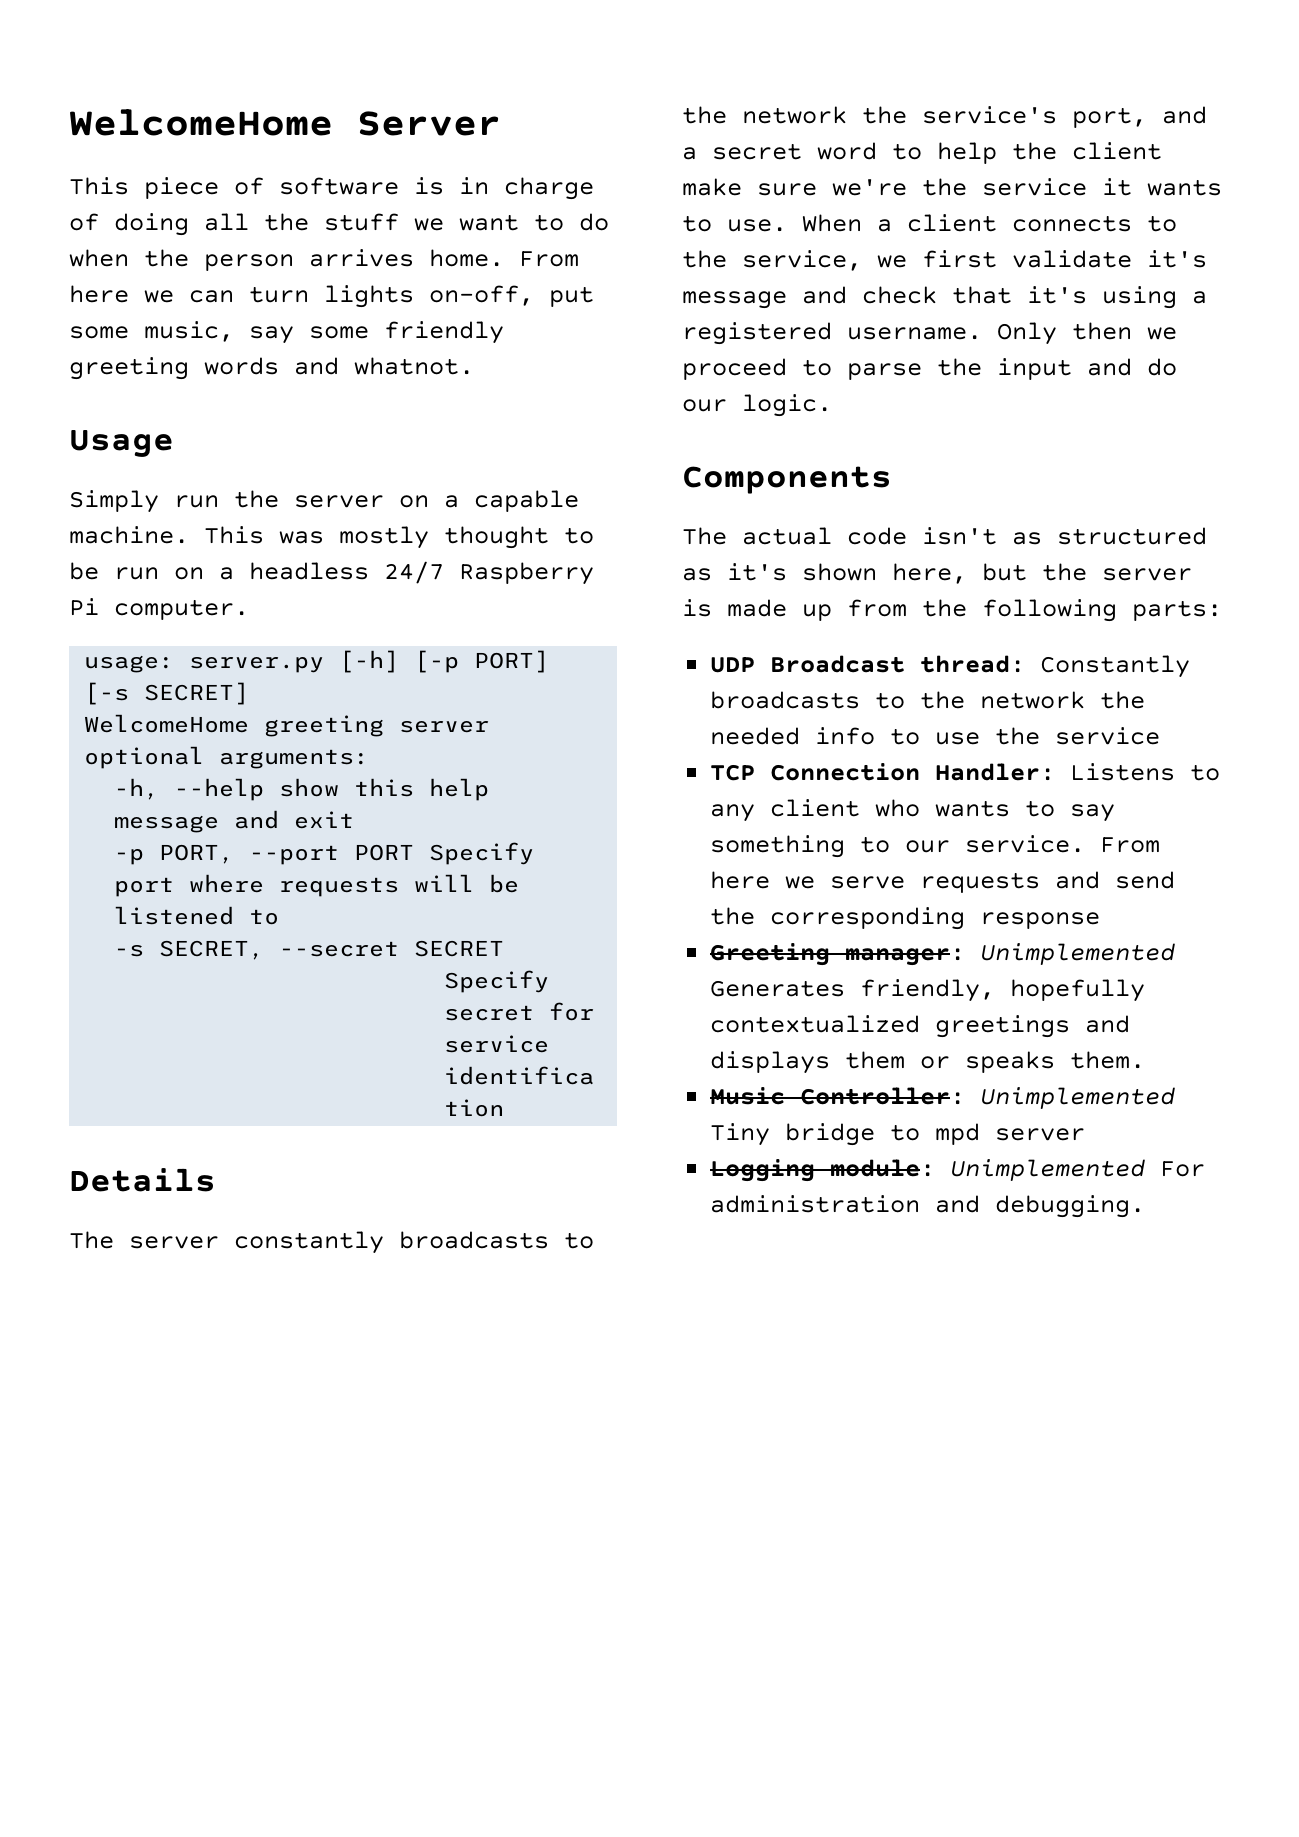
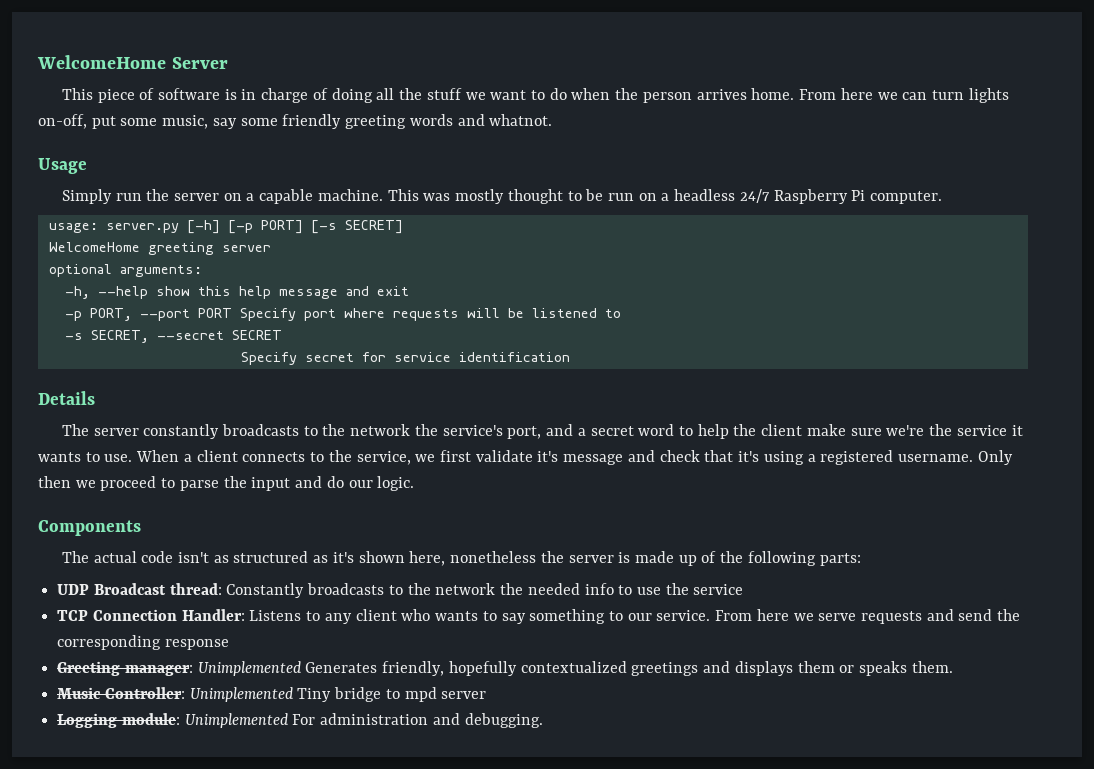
- The actual code isn't as structured as it's shown here, but the server is made up from the following parts:
+ The actual code isn't as structured as it's shown here, nonetheless the server is made up of the following parts:

